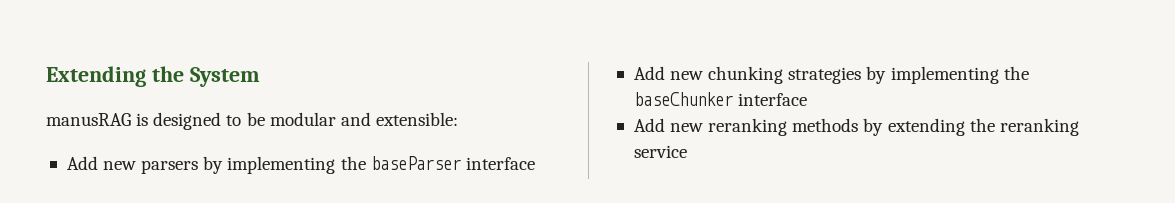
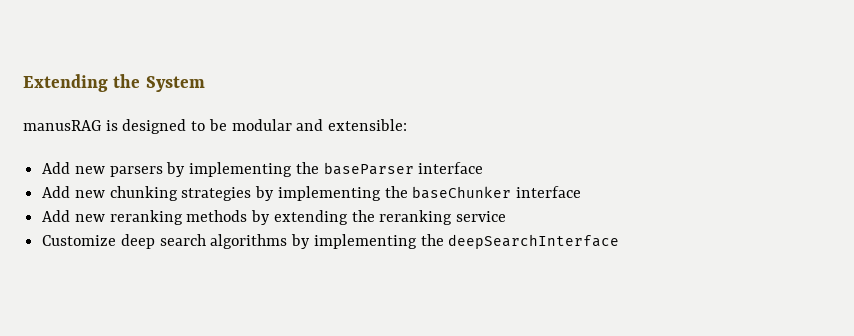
+ Customize deep search algorithms by implementing the deepSearchInterface

